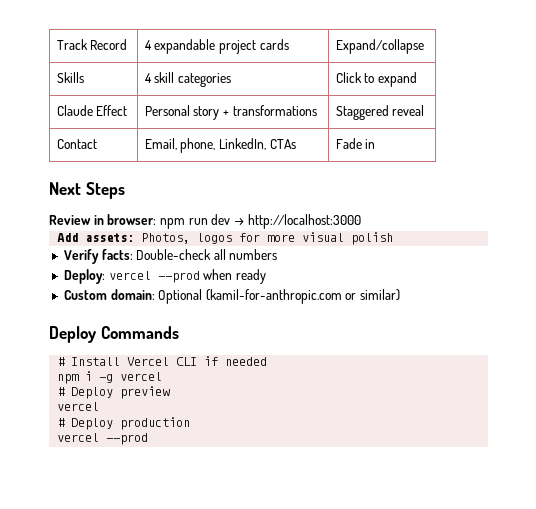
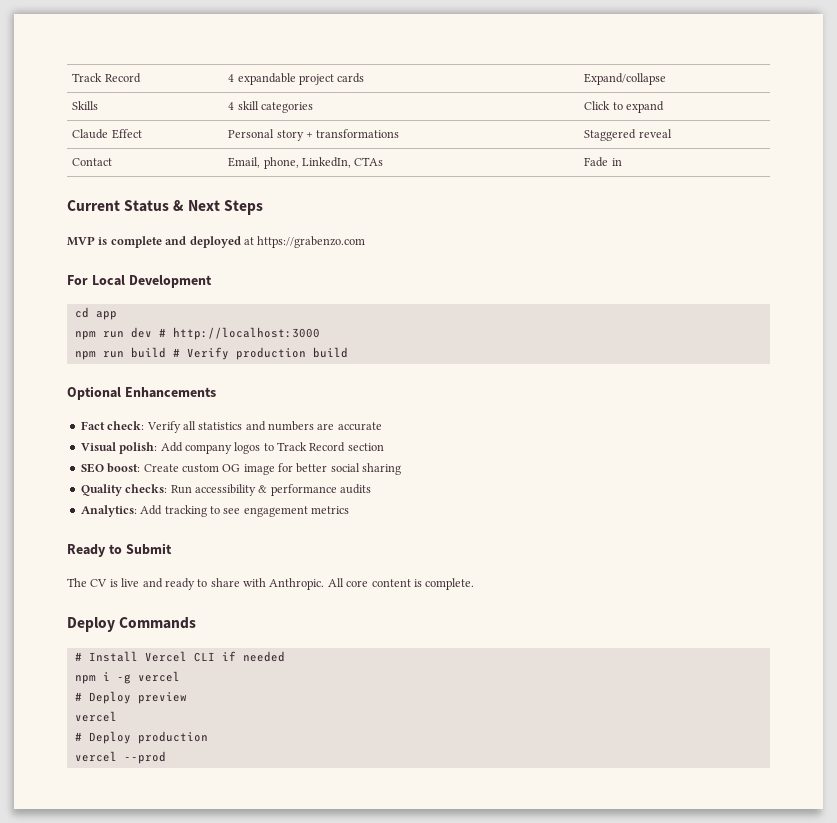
- Next Steps
+ Current Status & Next Steps
- Review in browser: npm run dev → http://localhost:3000
+ MVP is complete and deployed at https://grabenzo.com
+ For Local Development
+ cd app
+ npm run dev # http://localhost:3000
- Add assets: Photos, logos for more visual polish
- Verify facts: Double-check all numbers
- Deploy: vercel --prod when ready
- Custom domain: Optional (kamil-for-anthropic.com or similar)
+ npm run build # Verify production build
+ Optional Enhancements
+ Fact check: Verify all statistics and numbers are accurate
+ Visual polish: Add company logos to Track Record section
+ SEO boost: Create custom OG image for better social sharing
+ Quality checks: Run accessibility & performance audits
+ Analytics: Add tracking to see engagement metrics
+ Ready to Submit
+ The CV is live and ready to share with Anthropic. All core content is complete.

